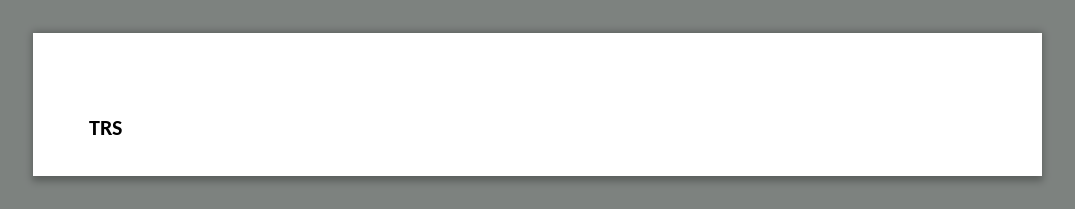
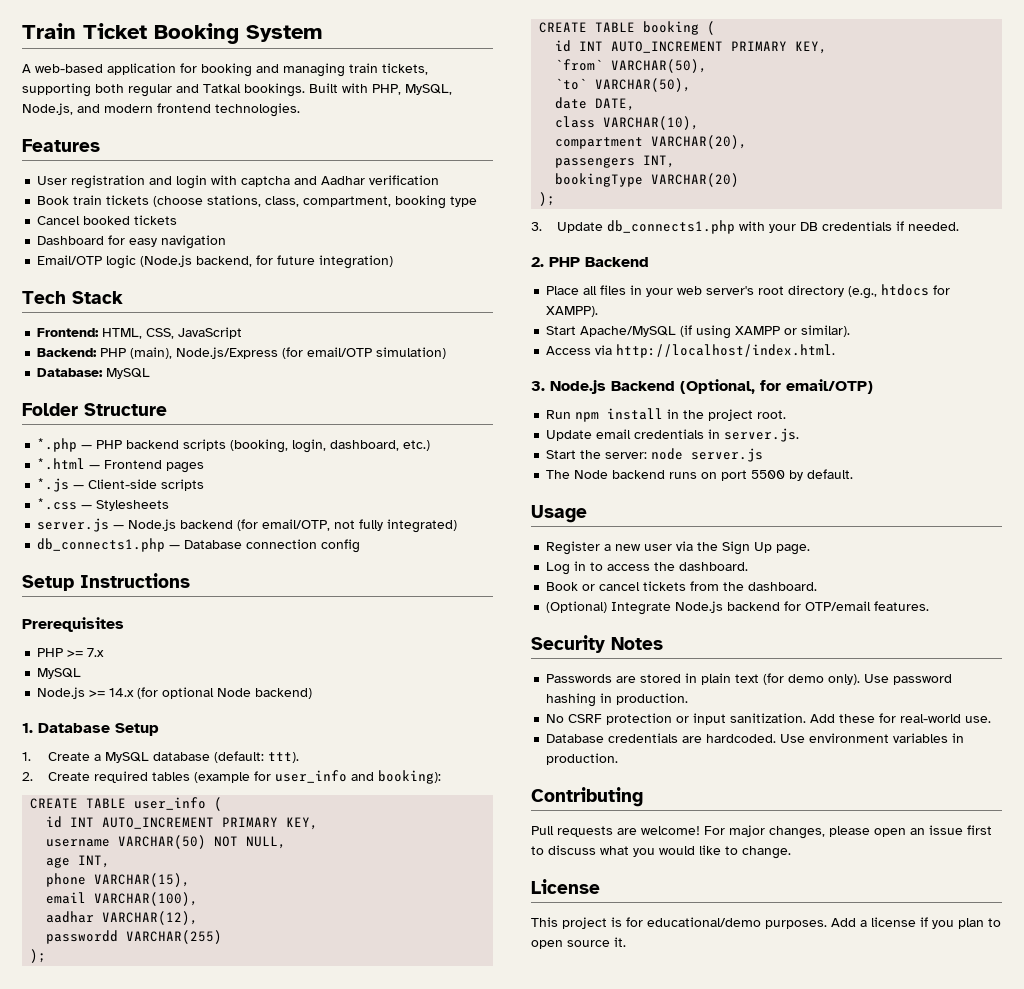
- TRS
+ Train Ticket Booking System
+ A web-based application for booking and managing train tickets, supporting both regular and Tatkal bookings. Built with PHP, MySQL, Node.js, and modern frontend technologies.
+ Features
+ User registration and login with captcha and Aadhar verification
+ Book train tickets (choose stations, class, compartment, booking type
+ Cancel booked tickets
+ Dashboard for easy navigation
+ Email/OTP logic (Node.js backend, for future integration)
+ Tech Stack
+ Frontend: HTML, CSS, JavaScript
+ Backend: PHP (main), Node.js/Express (for email/OTP simulation)
+ Database: MySQL
+ Folder Structure
+ *.php — PHP backend scripts (booking, login, dashboard, etc.)
+ *.html — Frontend pages
+ *.js — Client-side scripts
+ *.css — Stylesheets
+ server.js — Node.js backend (for email/OTP, not fully integrated)
+ db_connects1.php — Database connection config
+ Setup Instructions
+ Prerequisites
+ PHP >= 7.x
+ MySQL
+ Node.js >= 14.x (for optional Node backend)
+ 1. Database Setup
+ 1. Create a MySQL database (default: ttt).
+ 2. Create required tables (example for user_info and booking):
+ CREATE TABLE user_info (
+ id INT AUTO_INCREMENT PRIMARY KEY,
+ username VARCHAR(50) NOT NULL,
+ age INT,
+ phone VARCHAR(15),
+ email VARCHAR(100),
+ aadhar VARCHAR(12),
+ passwordd VARCHAR(255)
+ );
+ CREATE TABLE booking (
+ id INT AUTO_INCREMENT PRIMARY KEY,
+ `from` VARCHAR(50),
+ `to` VARCHAR(50),
+ date DATE,
+ class VARCHAR(10),
+ compartment VARCHAR(20),
+ passengers INT,
+ bookingType VARCHAR(20)
+ );
+ 3. Update db_connects1.php with your DB credentials if needed.
+ 2. PHP Backend
+ Place all files in your web server's root directory (e.g., htdocs for XAMPP).
+ Start Apache/MySQL (if using XAMPP or similar).
+ Access via http://localhost/index.html.
+ 3. Node.js Backend (Optional, for email/OTP)
+ Run npm install in the project root.
+ Update email credentials in server.js.
+ Start the server: node server.js
+ The Node backend runs on port 5500 by default.
+ Usage
+ Register a new user via the Sign Up page.
+ Log in to access the dashboard.
+ Book or cancel tickets from the dashboard.
+ (Optional) Integrate Node.js backend for OTP/email features.
+ Security Notes
+ Passwords are stored in plain text (for demo only). Use password hashing in production.
+ No CSRF protection or input sanitization. Add these for real-world use.
+ Database credentials are hardcoded. Use environment variables in production.
+ Contributing
+ Pull requests are welcome! For major changes, please open an issue first to discuss what you would like to change.
+ License
+ This project is for educational/demo purposes. Add a license if you plan to open source it.

